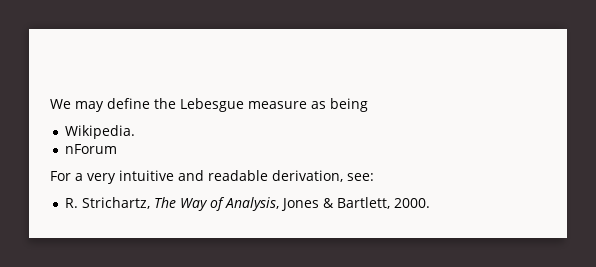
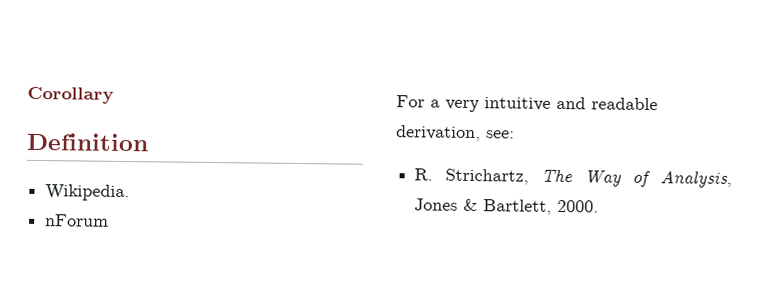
- We may define the Lebesgue measure as being
+ Corollary
+ Definition

